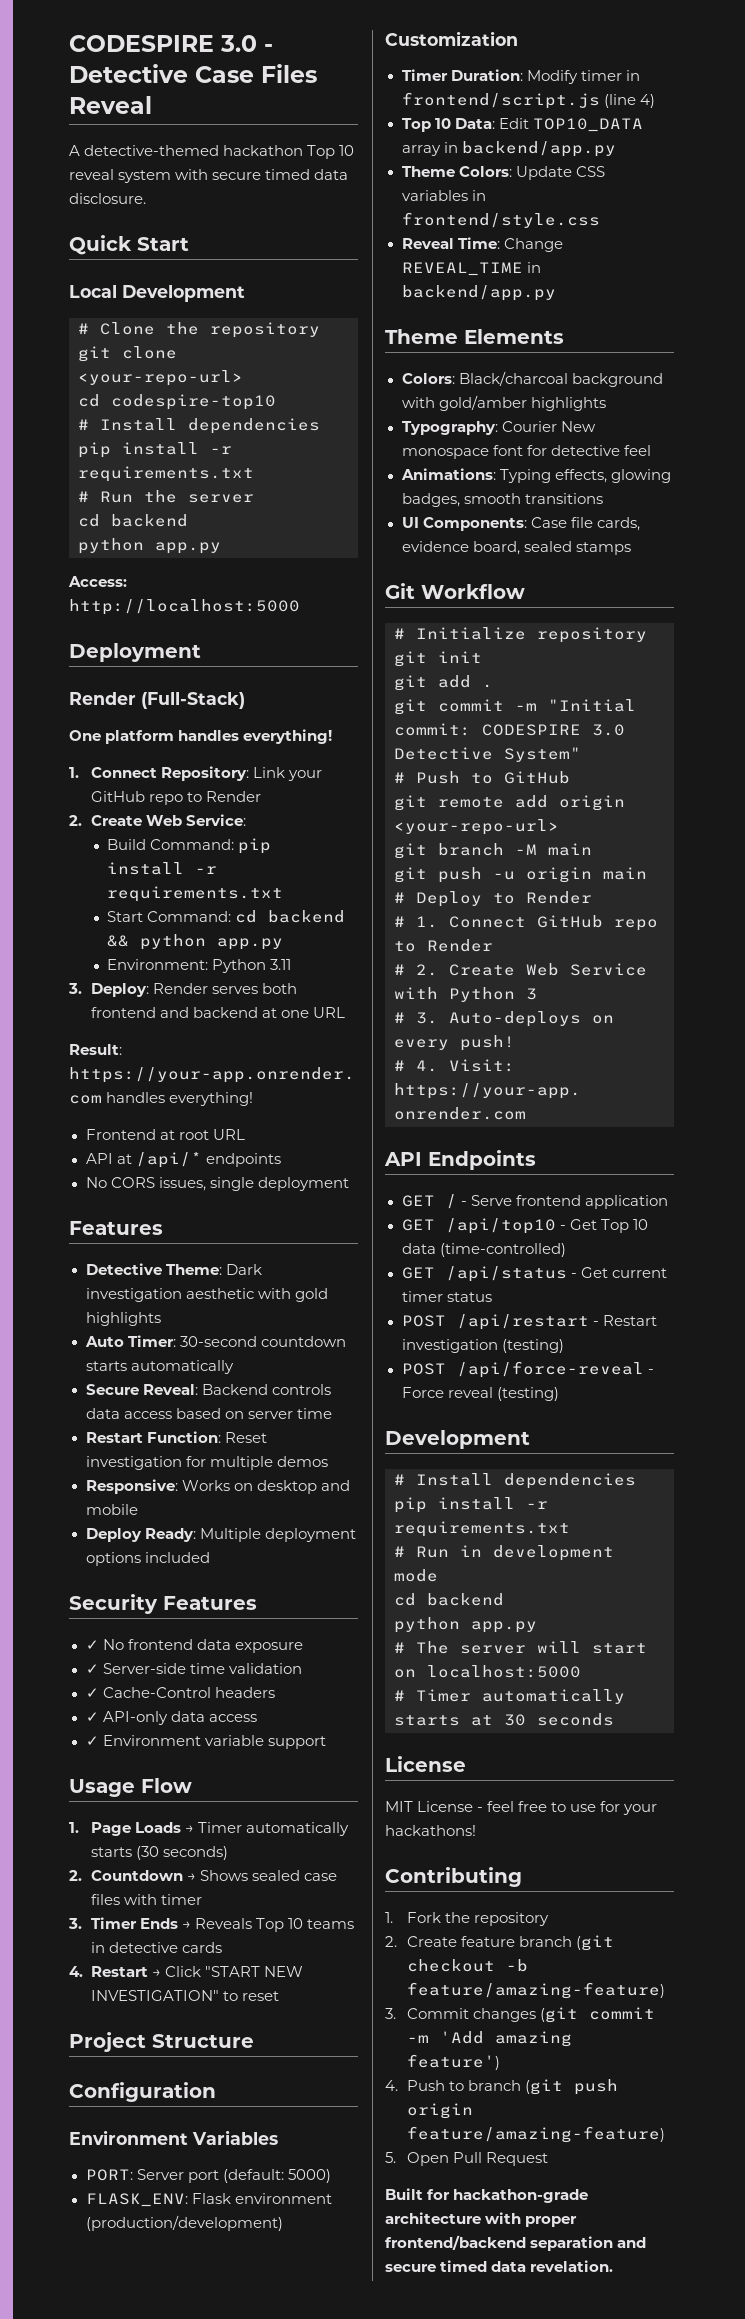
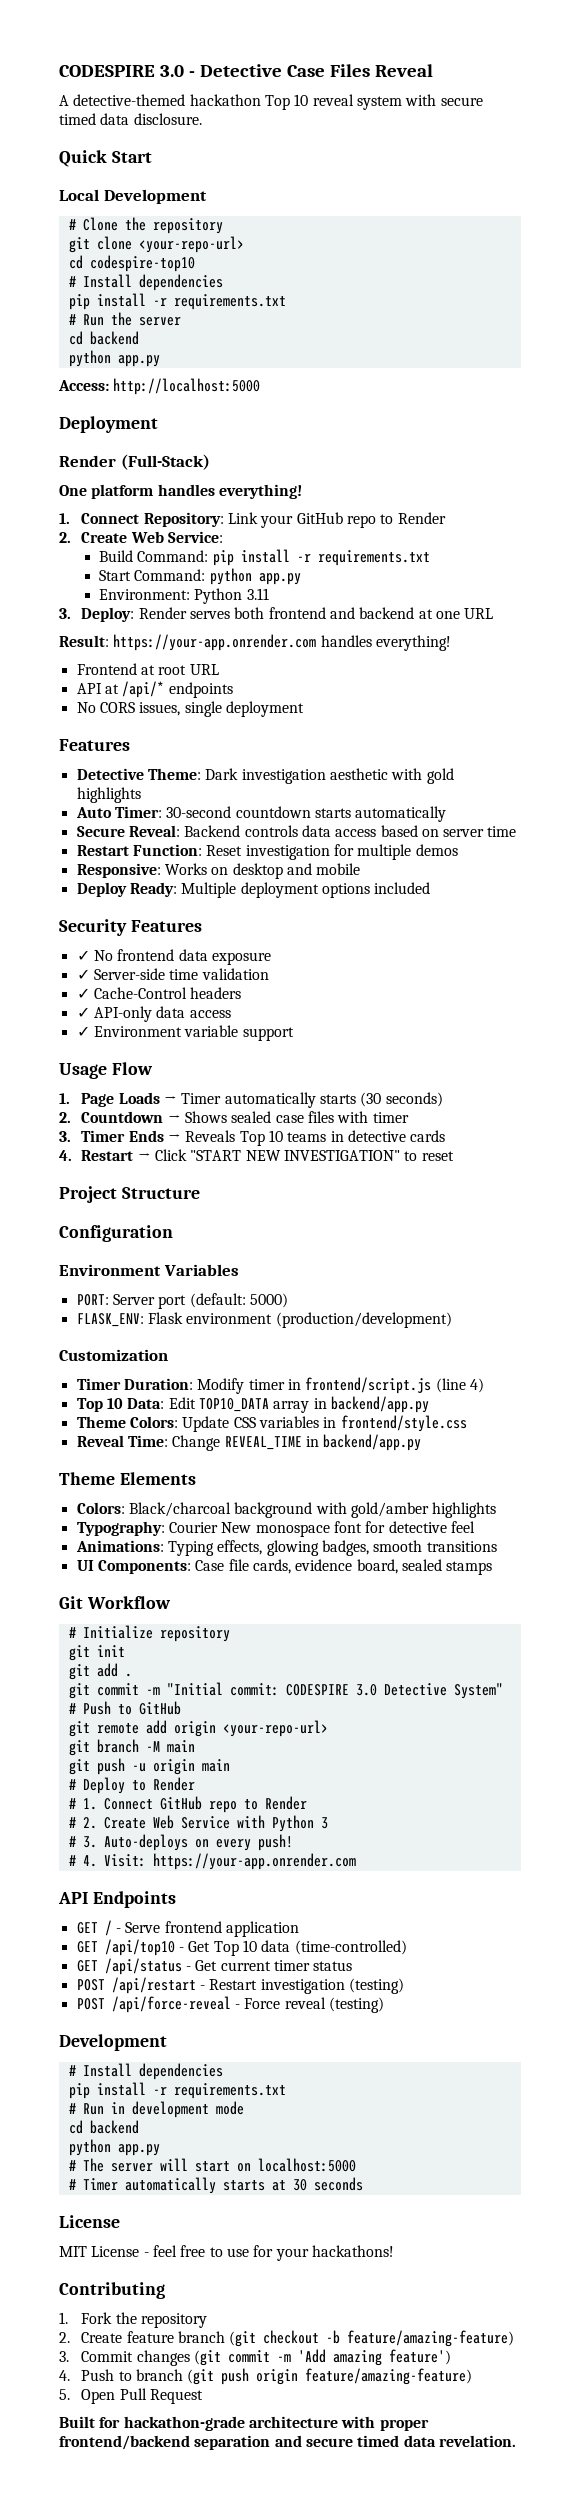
- Start Command: cd backend && python app.py
+ Start Command: python app.py

